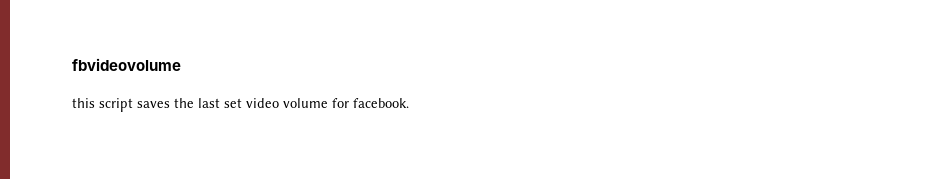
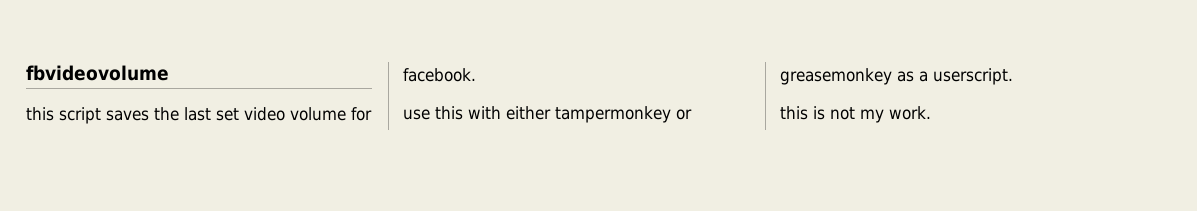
+ use this with either tampermonkey or greasemonkey as a userscript.
+ this is not my work.

